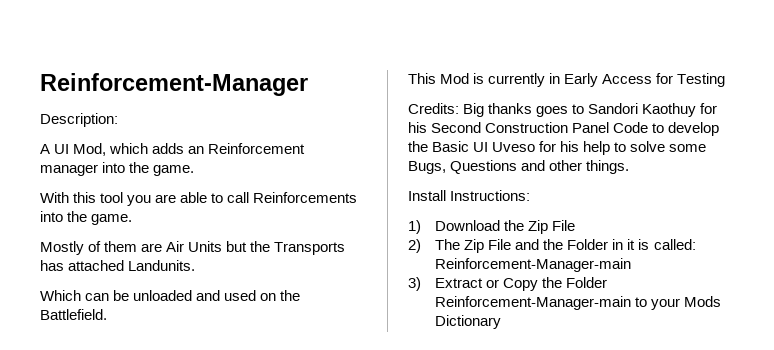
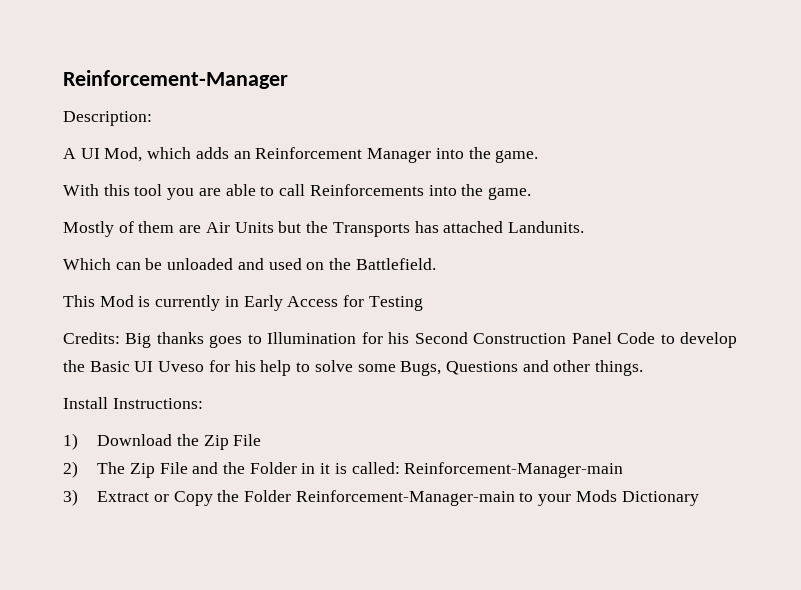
- A UI Mod, which adds an Reinforcement manager into the game.
+ A UI Mod, which adds an Reinforcement Manager into the game.
- Credits: Big thanks goes to Sandori Kaothuy for his Second Construction Panel Code to develop the Basic UI Uveso for his help to solve some Bugs, Questions and other things.
+ Credits: Big thanks goes to Illumination for his Second Construction Panel Code to develop the Basic UI Uveso for his help to solve some Bugs, Questions and other things.

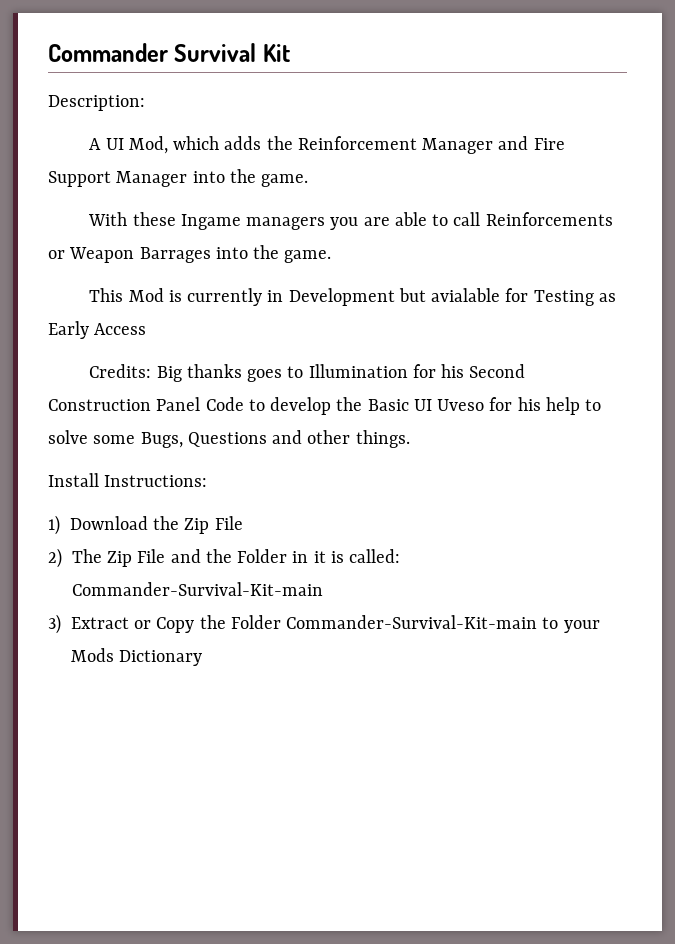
- Reinforcement-Manager
+ Commander Survival Kit
- A UI Mod, which adds an Reinforcement Manager into the game.
+ A UI Mod, which adds the Reinforcement Manager and Fire Support Manager into the game.
- With this tool you are able to call Reinforcements into the game.
- Mostly of them are Air Units but the Transports has attached Landunits.
- Which can be unloaded and used on the Battlefield.
+ With these Ingame managers you are able to call Reinforcements or Weapon Barrages into the game.
- This Mod is currently in Early Access for Testing
+ This Mod is currently in Development but avialable for Testing as Early Access
- 2) The Zip File and the Folder in it is called: Reinforcement-Manager-main
+ 2) The Zip File and the Folder in it is called: Commander-Survival-Kit-main
- 3) Extract or Copy the Folder Reinforcement-Manager-main to your Mods Dictionary
+ 3) Extract or Copy the Folder Commander-Survival-Kit-main to your Mods Dictionary

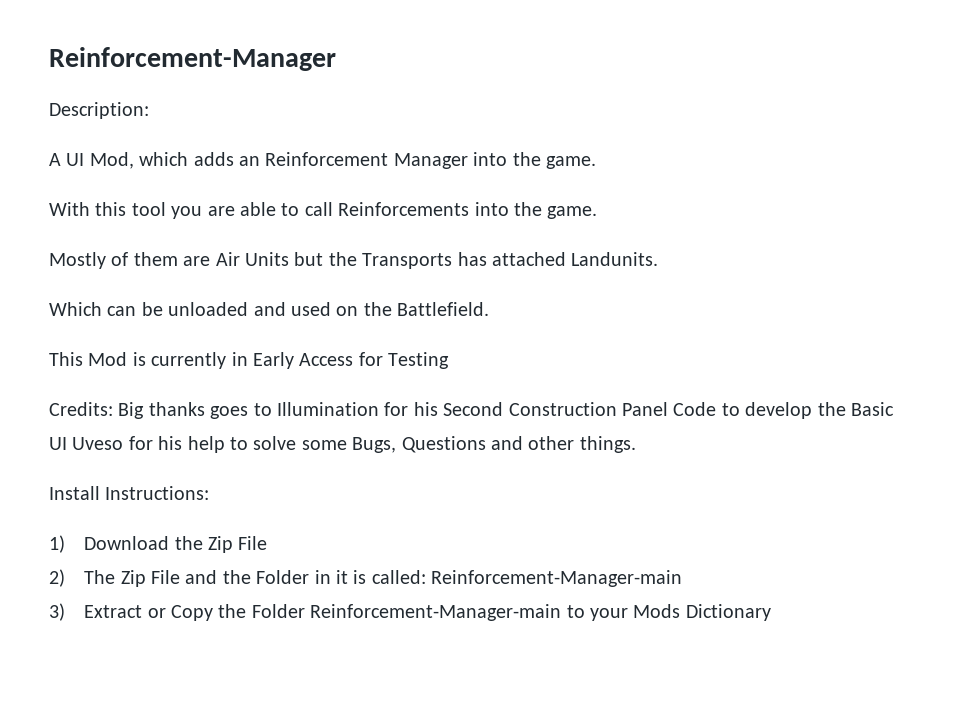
- Commander Survival Kit
+ Reinforcement-Manager
- A UI Mod, which adds the Reinforcement Manager and Fire Support Manager into the game.
+ A UI Mod, which adds an Reinforcement Manager into the game.
- With these Ingame managers you are able to call Reinforcements or Weapon Barrages into the game.
+ With this tool you are able to call Reinforcements into the game.
+ Mostly of them are Air Units but the Transports has attached Landunits.
+ Which can be unloaded and used on the Battlefield.
- This Mod is currently in Development but avialable for Testing as Early Access
+ This Mod is currently in Early Access for Testing
- 2) The Zip File and the Folder in it is called: Commander-Survival-Kit-main
+ 2) The Zip File and the Folder in it is called: Reinforcement-Manager-main
- 3) Extract or Copy the Folder Commander-Survival-Kit-main to your Mods Dictionary
+ 3) Extract or Copy the Folder Reinforcement-Manager-main to your Mods Dictionary

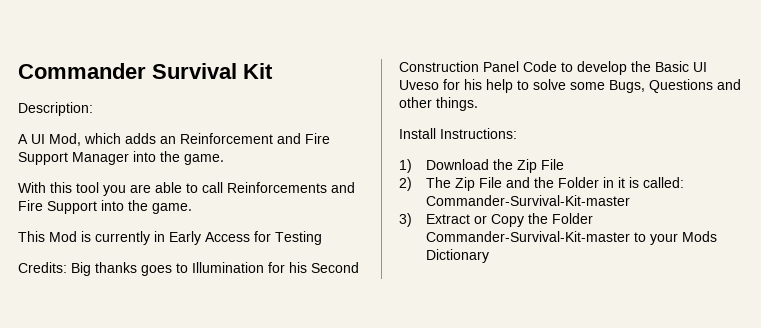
- Reinforcement-Manager
+ Commander Survival Kit
- A UI Mod, which adds an Reinforcement Manager into the game.
+ A UI Mod, which adds an Reinforcement and Fire Support Manager into the game.
- With this tool you are able to call Reinforcements into the game.
- Mostly of them are Air Units but the Transports has attached Landunits.
- Which can be unloaded and used on the Battlefield.
+ With this tool you are able to call Reinforcements and Fire Support into the game.
- 2) The Zip File and the Folder in it is called: Reinforcement-Manager-main
+ 2) The Zip File and the Folder in it is called: Commander-Survival-Kit-master
- 3) Extract or Copy the Folder Reinforcement-Manager-main to your Mods Dictionary
+ 3) Extract or Copy the Folder Commander-Survival-Kit-master to your Mods Dictionary

